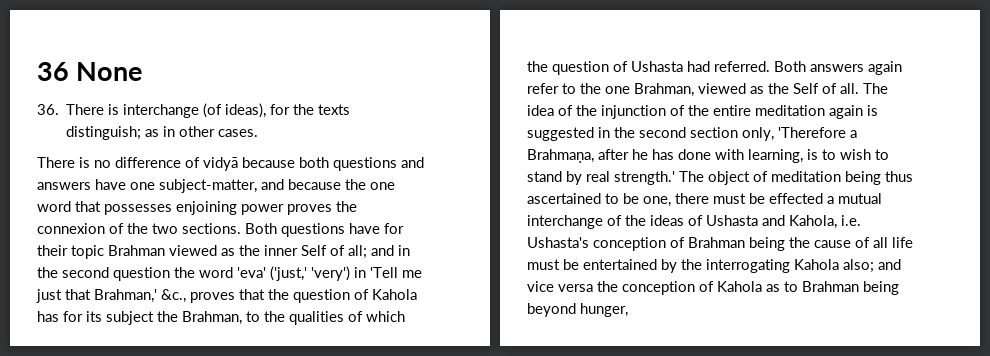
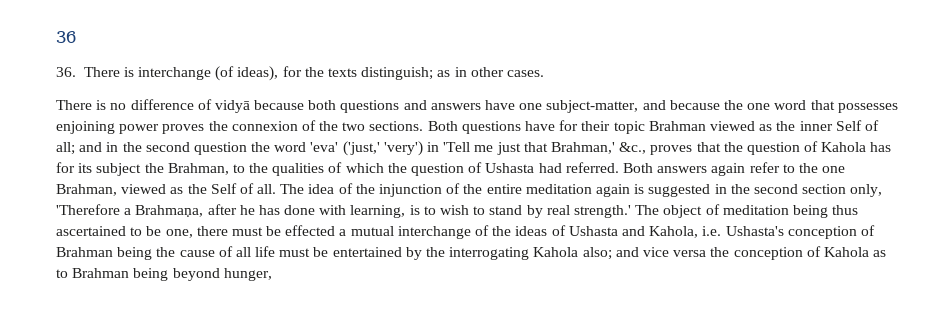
- 36 None
+ 36

